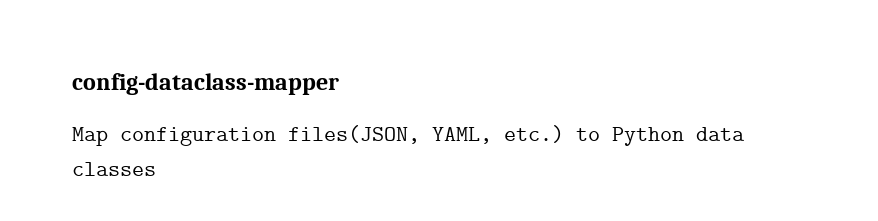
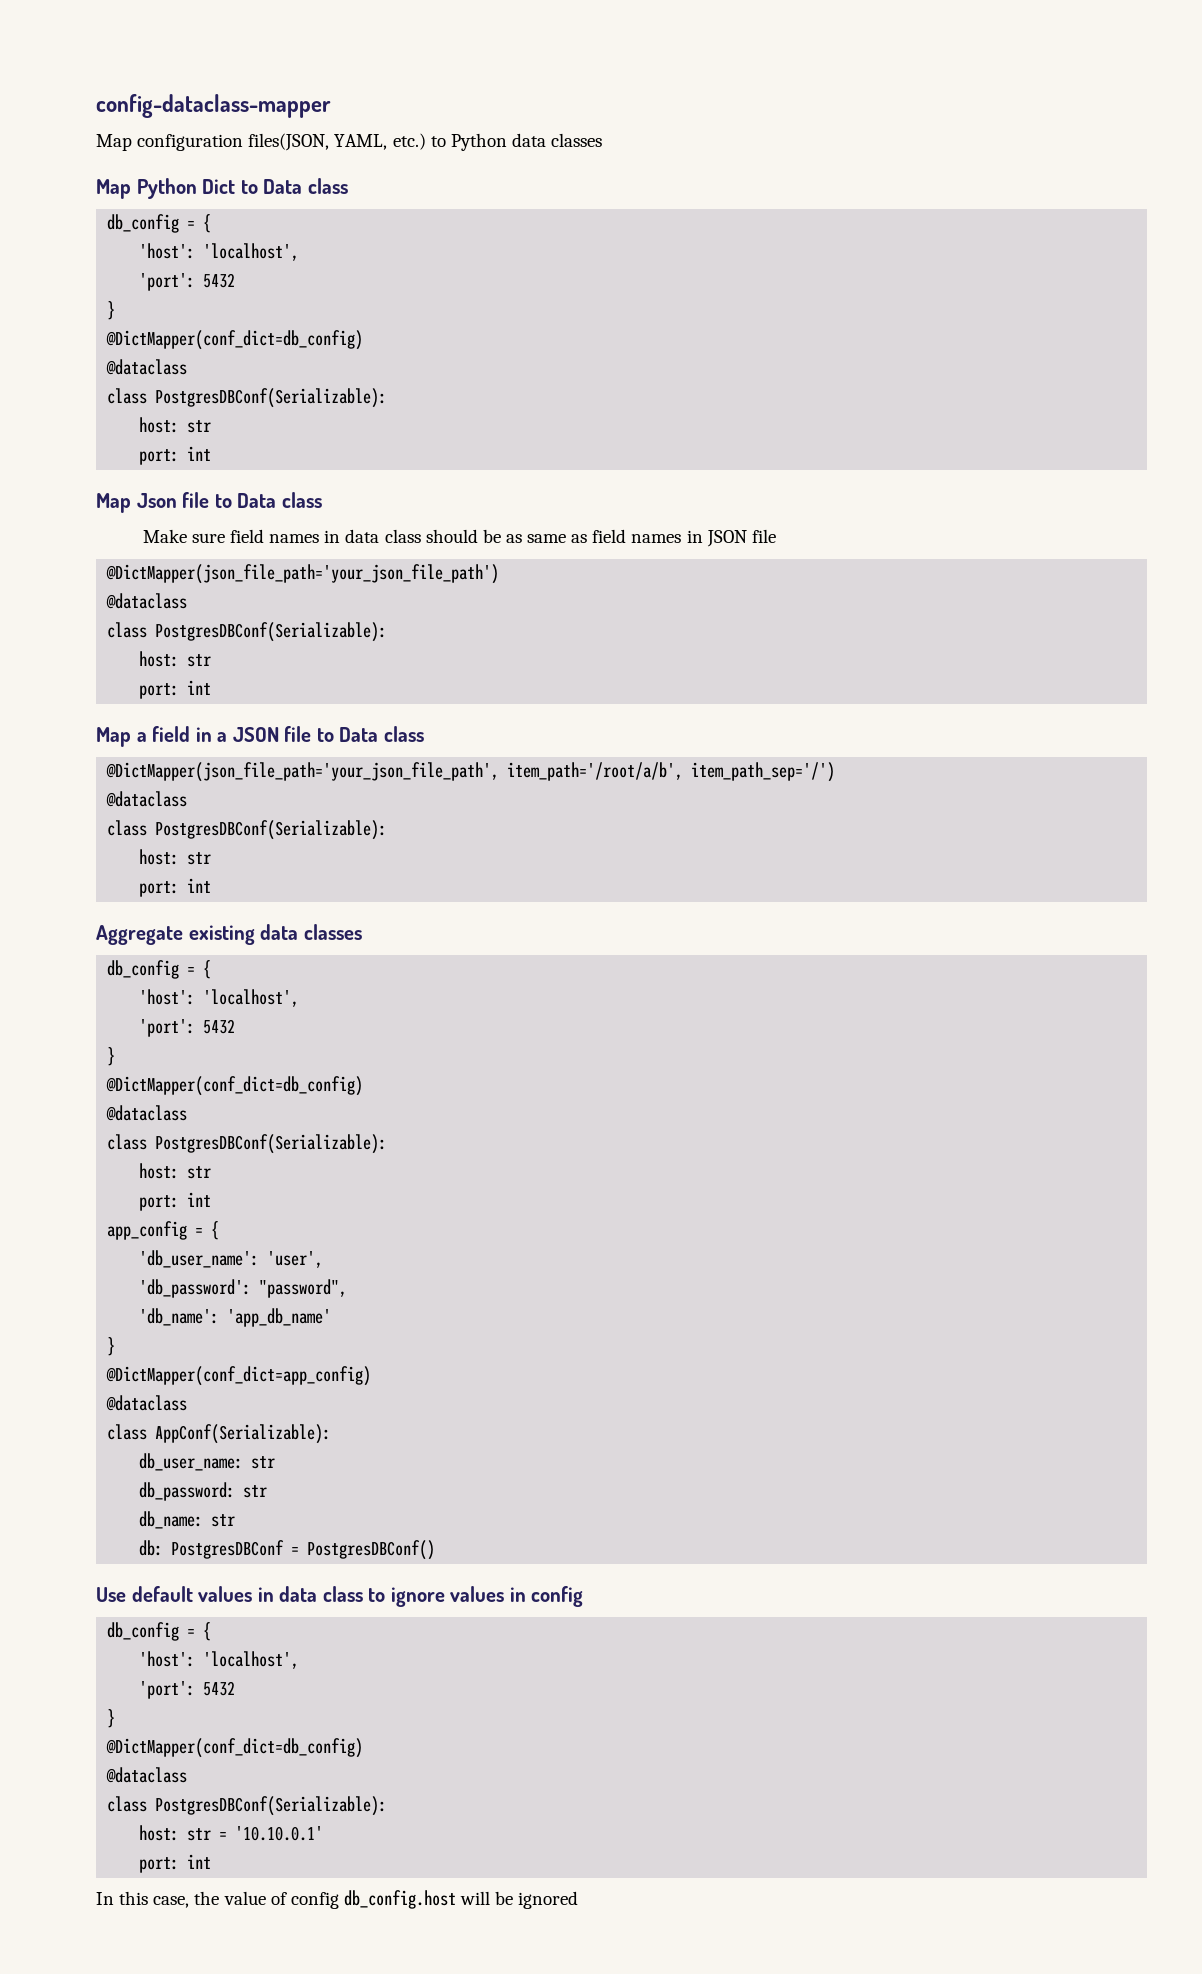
+ Map Python Dict to Data class
+ db_config = {
+ 'host': 'localhost',
+ 'port': 5432
+ }
+ @DictMapper(conf_dict=db_config)
+ @dataclass
+ class PostgresDBConf(Serializable):
+ host: str
+ port: int
+ Map Json file to Data class
+ Make sure field names in data class should be as same as field names in JSON file
+ @DictMapper(json_file_path='your_json_file_path')
+ @dataclass
+ class PostgresDBConf(Serializable):
+ host: str
+ port: int
+ Map a field in a JSON file to Data class
+ @DictMapper(json_file_path='your_json_file_path', item_path='/root/a/b', item_path_sep='/')
+ @dataclass
+ class PostgresDBConf(Serializable):
+ host: str
+ port: int
+ Aggregate existing data classes
+ db_config = {
+ 'host': 'localhost',
+ 'port': 5432
+ }
+ @DictMapper(conf_dict=db_config)
+ @dataclass
+ class PostgresDBConf(Serializable):
+ host: str
+ port: int
+ app_config = {
+ 'db_user_name': 'user',
+ 'db_password': "password",
+ 'db_name': 'app_db_name'
+ }
+ @DictMapper(conf_dict=app_config)
+ @dataclass
+ class AppConf(Serializable):
+ db_user_name: str
+ db_password: str
+ db_name: str
+ db: PostgresDBConf = PostgresDBConf()
+ Use default values in data class to ignore values in config
+ db_config = {
+ 'host': 'localhost',
+ 'port': 5432
+ }
+ @DictMapper(conf_dict=db_config)
+ @dataclass
+ class PostgresDBConf(Serializable):
+ host: str = '10.10.0.1'
+ port: int
+ In this case, the value of config db_config.host will be ignored

